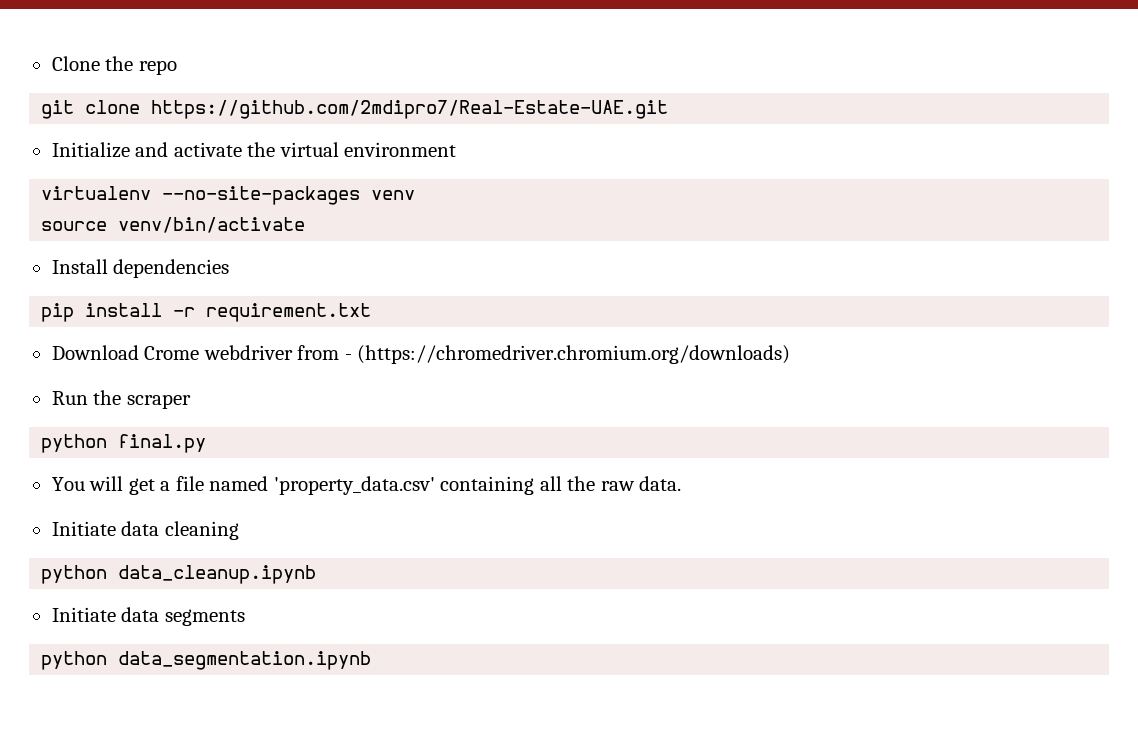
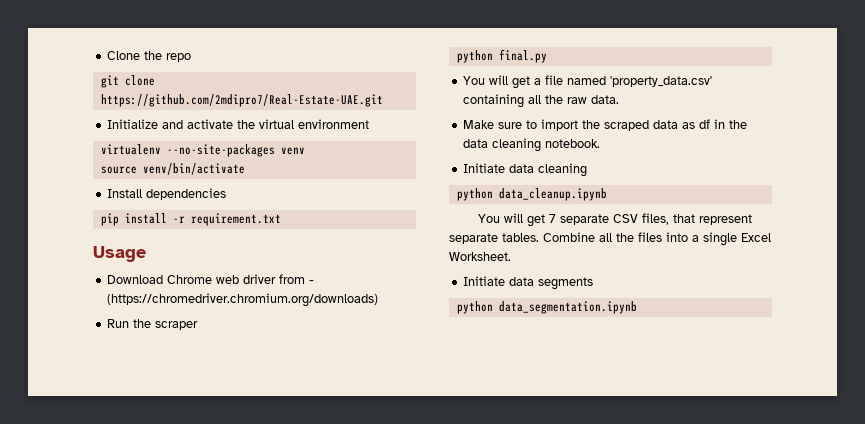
+ Usage
- Download Crome webdriver from - (https://chromedriver.chromium.org/downloads)
+ Download Chrome web driver from - (https://chromedriver.chromium.org/downloads)
+ Make sure to import the scraped data as df in the data cleaning notebook.
+ You will get 7 separate CSV files, that represent separate tables. Combine all the files into a single Excel Worksheet.

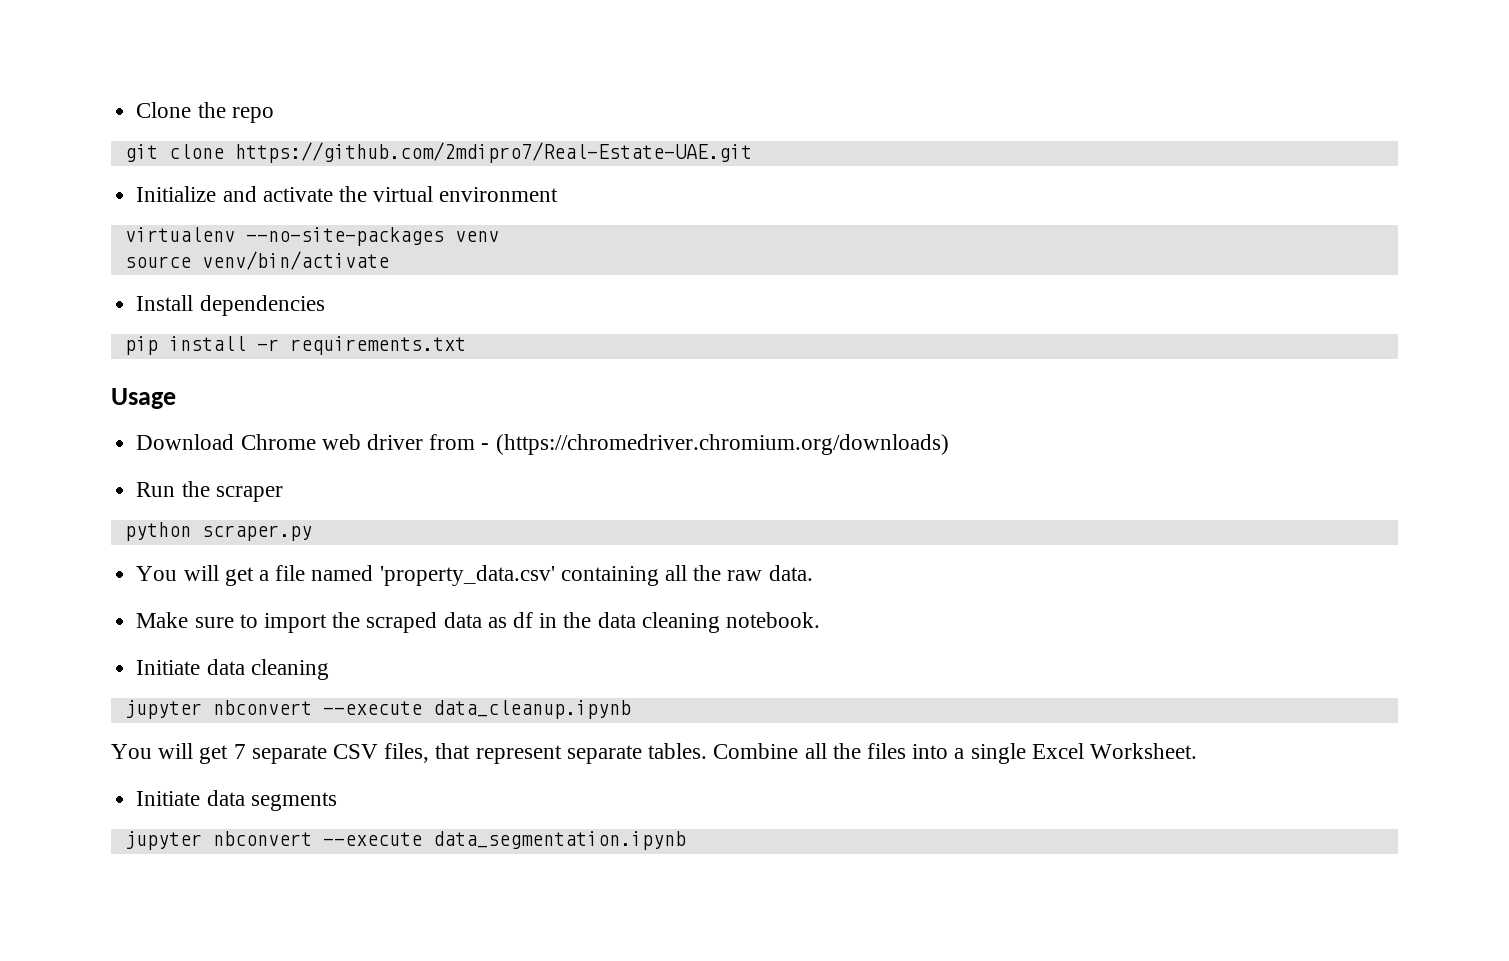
- pip install -r requirement.txt
+ pip install -r requirements.txt
- python final.py
+ python scraper.py
- python data_cleanup.ipynb
+ jupyter nbconvert --execute data_cleanup.ipynb
- python data_segmentation.ipynb
+ jupyter nbconvert --execute data_segmentation.ipynb

